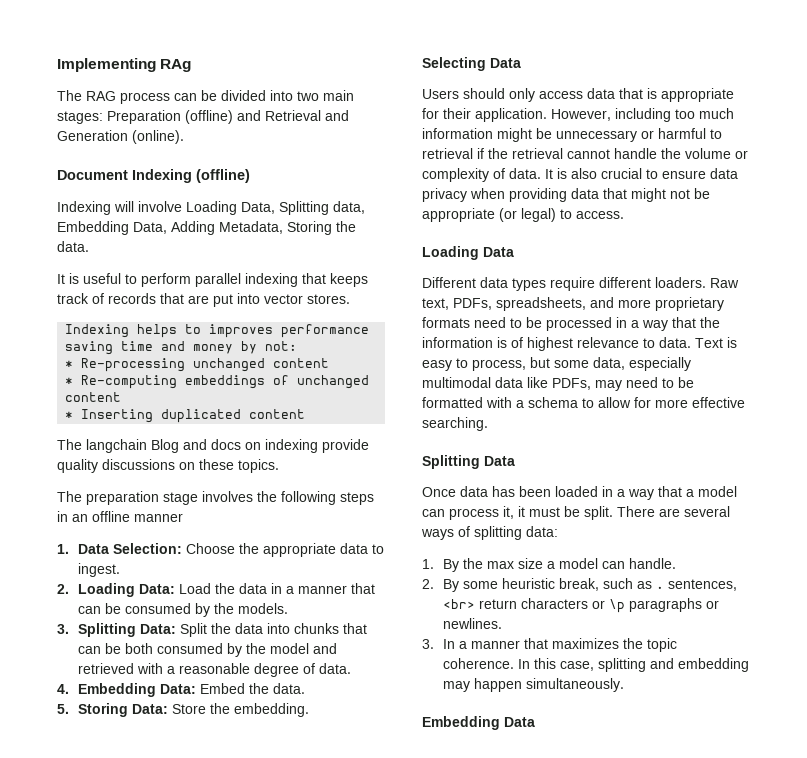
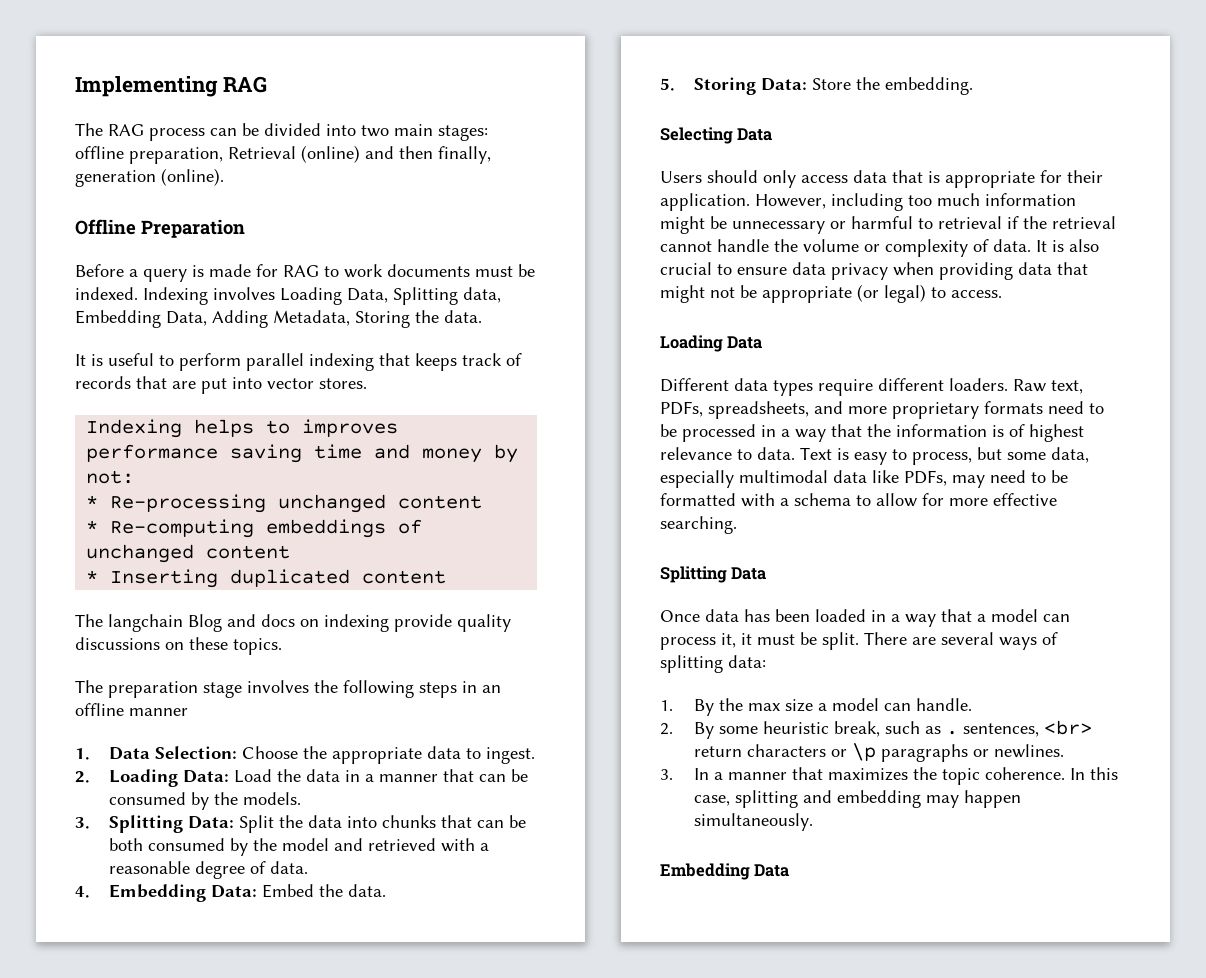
- Implementing RAg
+ Implementing RAG
- The RAG process can be divided into two main stages: Preparation (offline) and Retrieval and Generation (online).
- Document Indexing (offline)
- Indexing will involve Loading Data, Splitting data, Embedding Data, Adding Metadata, Storing the data.
+ The RAG process can be divided into two main stages: offline preparation, Retrieval (online) and then finally, generation (online).
+ Offline Preparation
+ Before a query is made for RAG to work documents must be indexed. Indexing involves Loading Data, Splitting data, Embedding Data, Adding Metadata, Storing the data.

